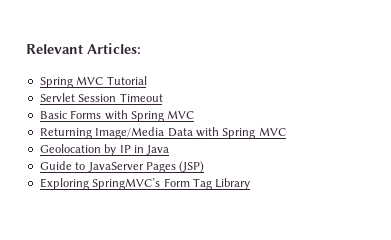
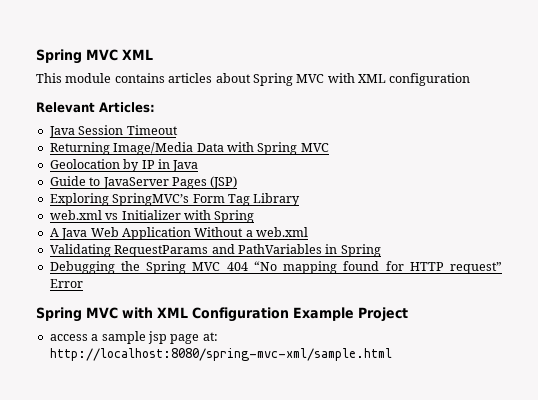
+ Spring MVC XML
+ This module contains articles about Spring MVC with XML configuration
  Relevant Articles:
- Spring MVC Tutorial
- Servlet Session Timeout
- Basic Forms with Spring MVC
+ Java Session Timeout
+ web.xml vs Initializer with Spring
+ A Java Web Application Without a web.xml
+ Validating RequestParams and PathVariables in Spring
+ Debugging the Spring MVC 404 “No mapping found for HTTP request” Error
+ Spring MVC with XML Configuration Example Project
+ access a sample jsp page at: http://localhost:8080/spring-mvc-xml/sample.html

